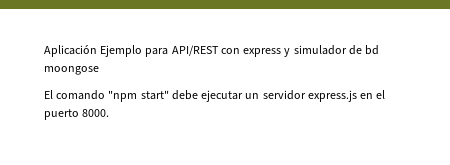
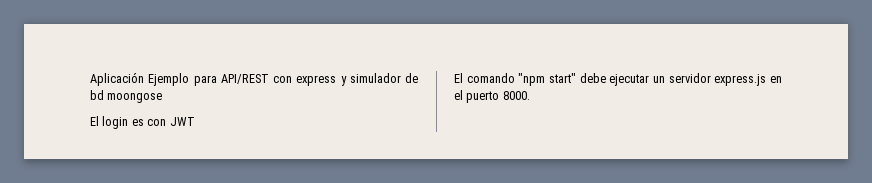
+ El login es con JWT

